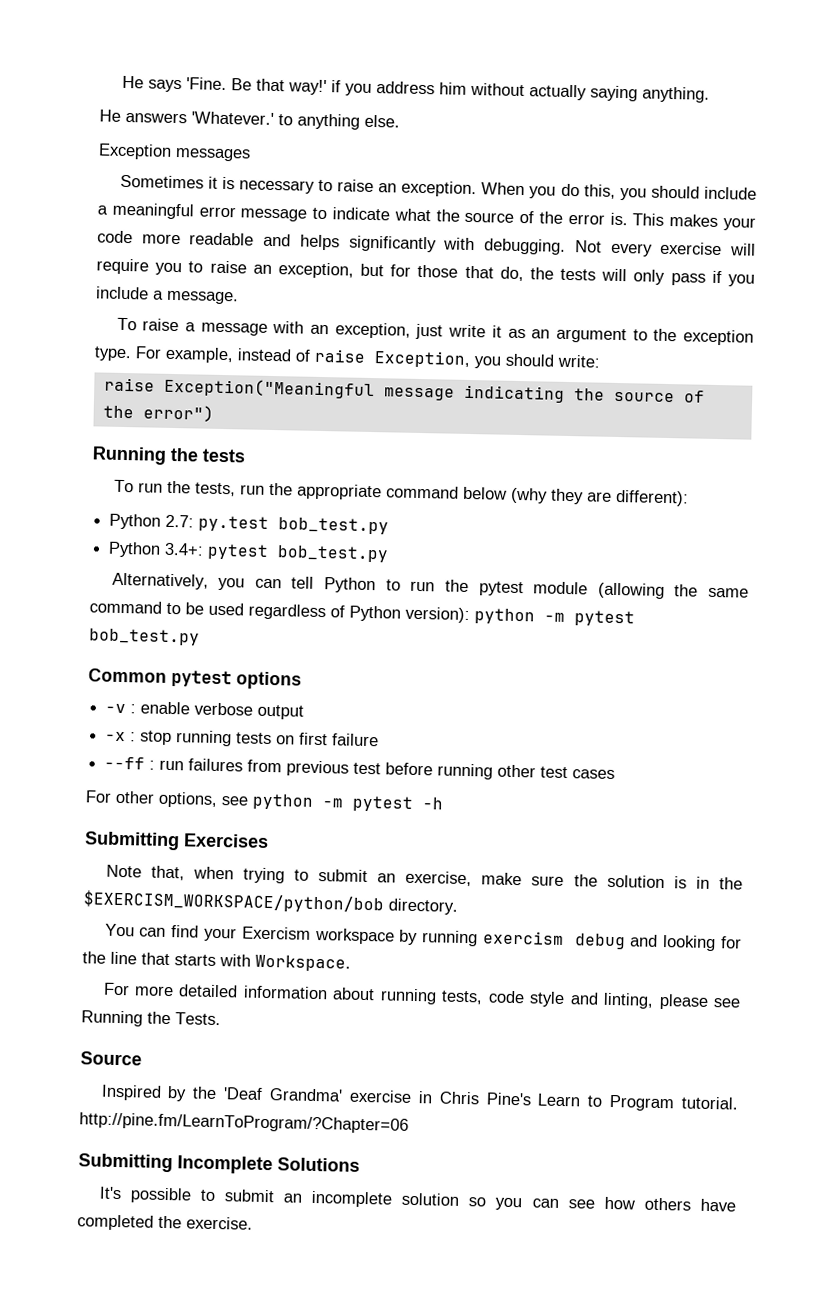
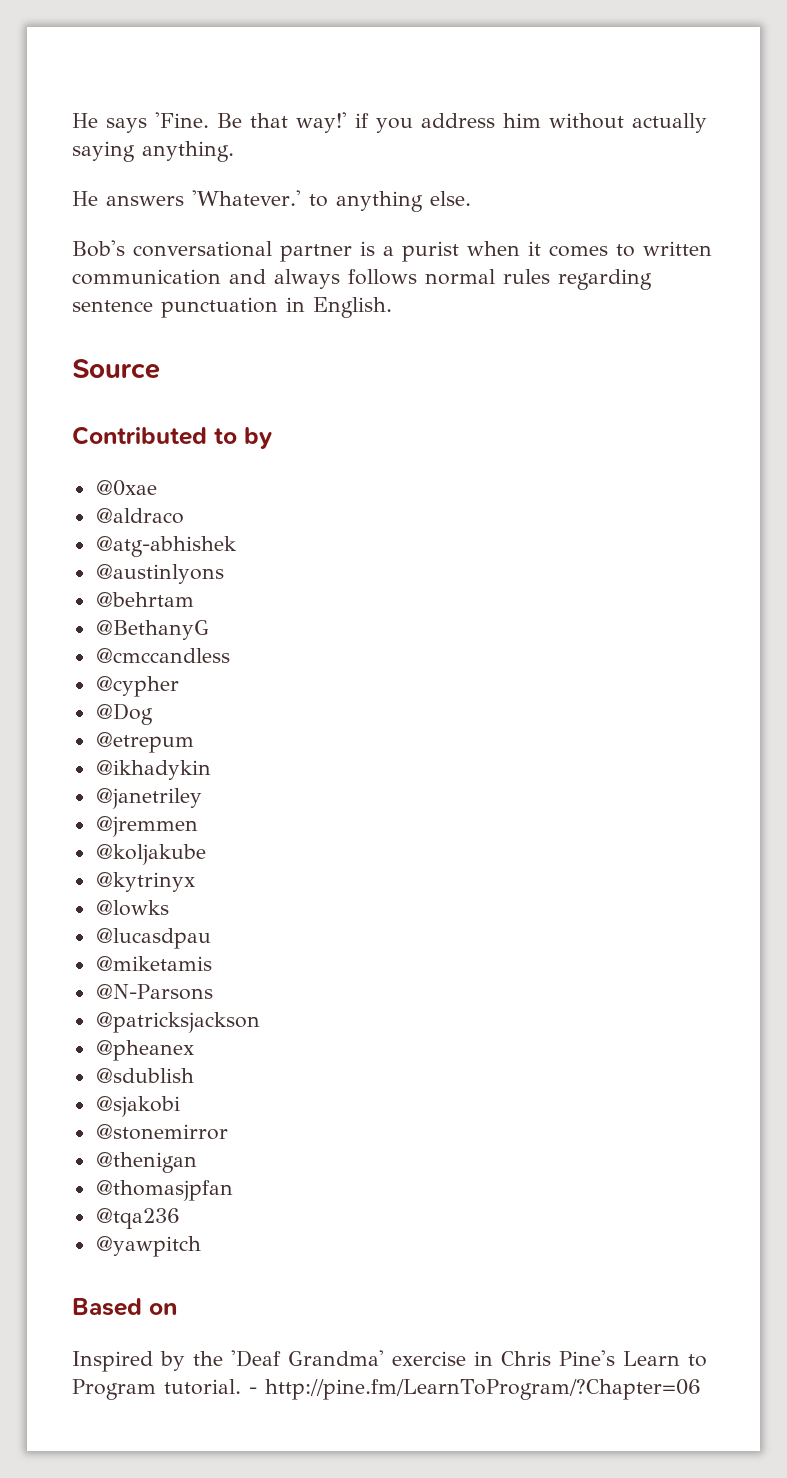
- Exception messages
- Sometimes it is necessary to raise an exception. When you do this, you should include a meaningful error message to indicate what the source of the error is. This makes your code more readable and helps significantly with debugging. Not every exercise will require you to raise an exception, but for those that do, the tests will only pass if you include a message.
- To raise a message with an exception, just write it as an argument to the exception type. For example, instead of raise Exception, you should write:
- raise Exception("Meaningful message indicating the source of the error")
- Running the tests
- To run the tests, run the appropriate command below (why they are different):
- Python 2.7: py.test bob_test.py
- Python 3.4+: pytest bob_test.py
- Alternatively, you can tell Python to run the pytest module (allowing the same command to be used regardless of Python version): python -m pytest bob_test.py
- Common pytest options
- -v : enable verbose output
- -x : stop running tests on first failure
- --ff : run failures from previous test before running other test cases
- For other options, see python -m pytest -h
- Submitting Exercises
- Note that, when trying to submit an exercise, make sure the solution is in the $EXERCISM_WORKSPACE/python/bob directory.
- You can find your Exercism workspace by running exercism debug and looking for the line that starts with Workspace.
- For more detailed information about running tests, code style and linting, please see Running the Tests.
+ Bob's conversational partner is a purist when it comes to written communication and always follows normal rules regarding sentence punctuation in English.
  Source
+ Contributed to by
+ @0xae
+ @aldraco
+ @atg-abhishek
+ @austinlyons
+ @behrtam
+ @BethanyG
+ @cmccandless
+ @cypher
+ @Dog
+ @etrepum
+ @ikhadykin
+ @janetriley
+ @jremmen
+ @koljakube
+ @kytrinyx
+ @lowks
+ @lucasdpau
+ @miketamis
+ @N-Parsons
+ @patricksjackson
+ @pheanex
+ @sdublish
+ @sjakobi
+ @stonemirror
+ @thenigan
+ @thomasjpfan
+ @tqa236
+ @yawpitch
+ Based on
- Inspired by the 'Deaf Grandma' exercise in Chris Pine's Learn to Program tutorial. http://pine.fm/LearnToProgram/?Chapter=06
+ Inspired by the 'Deaf Grandma' exercise in Chris Pine's Learn to Program tutorial. - http://pine.fm/LearnToProgram/?Chapter=06
- Submitting Incomplete Solutions
- It's possible to submit an incomplete solution so you can see how others have completed the exercise.

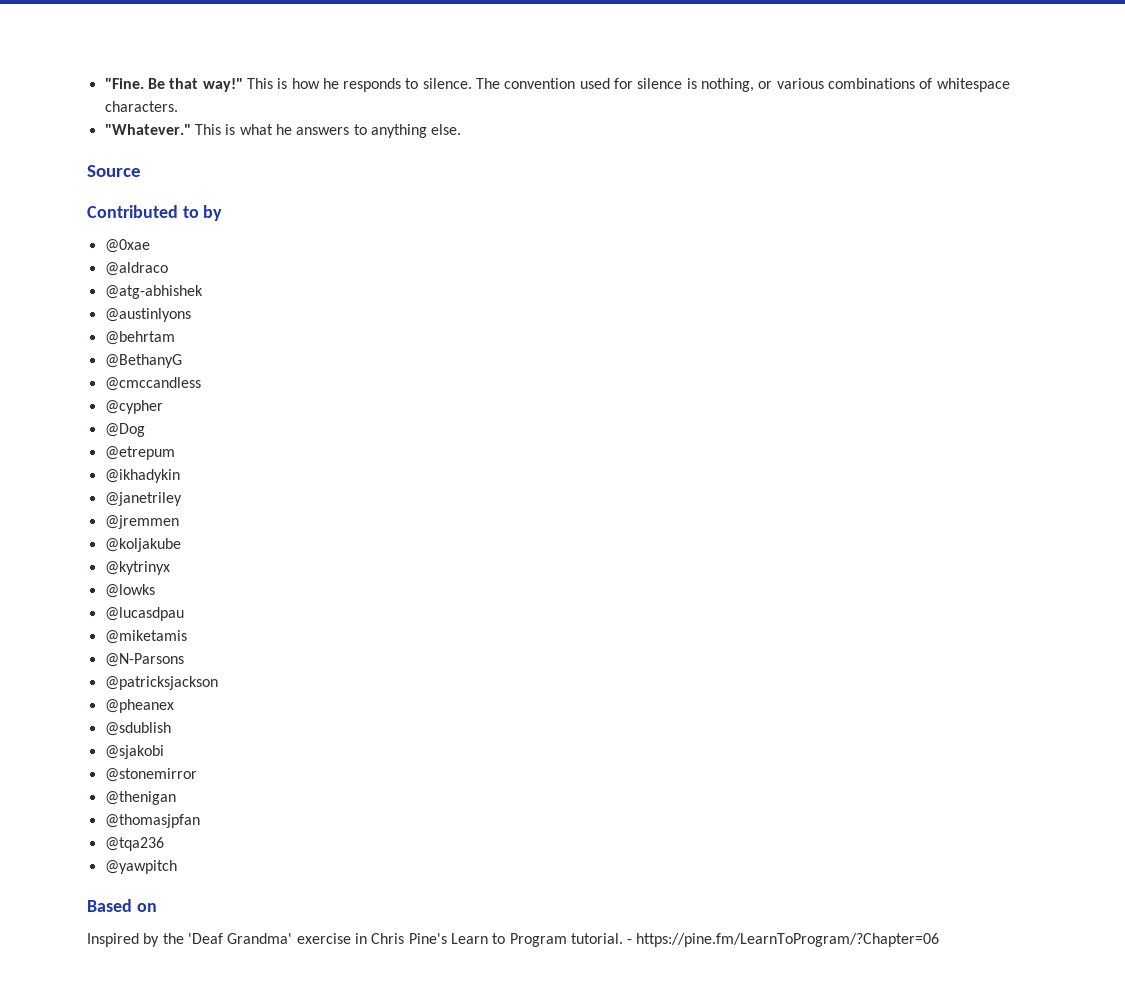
- He says 'Fine. Be that way!' if you address him without actually saying anything.
- He answers 'Whatever.' to anything else.
- Bob's conversational partner is a purist when it comes to written communication and always follows normal rules regarding sentence punctuation in English.
+ "Fine. Be that way!" This is how he responds to silence. The convention used for silence is nothing, or various combinations of whitespace characters.
+ "Whatever." This is what he answers to anything else.
- - http://pine.fm/LearnToProgram/?Chapter=06
+ - https://pine.fm/LearnToProgram/?Chapter=06

